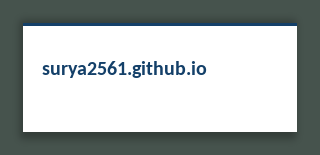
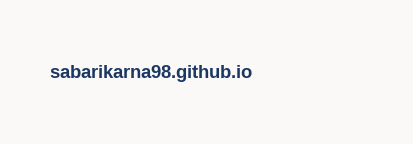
- surya2561.github.io
+ sabarikarna98.github.io

